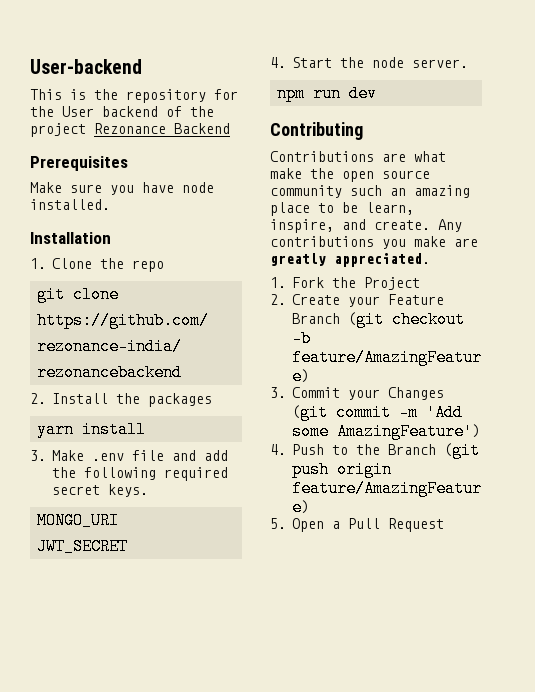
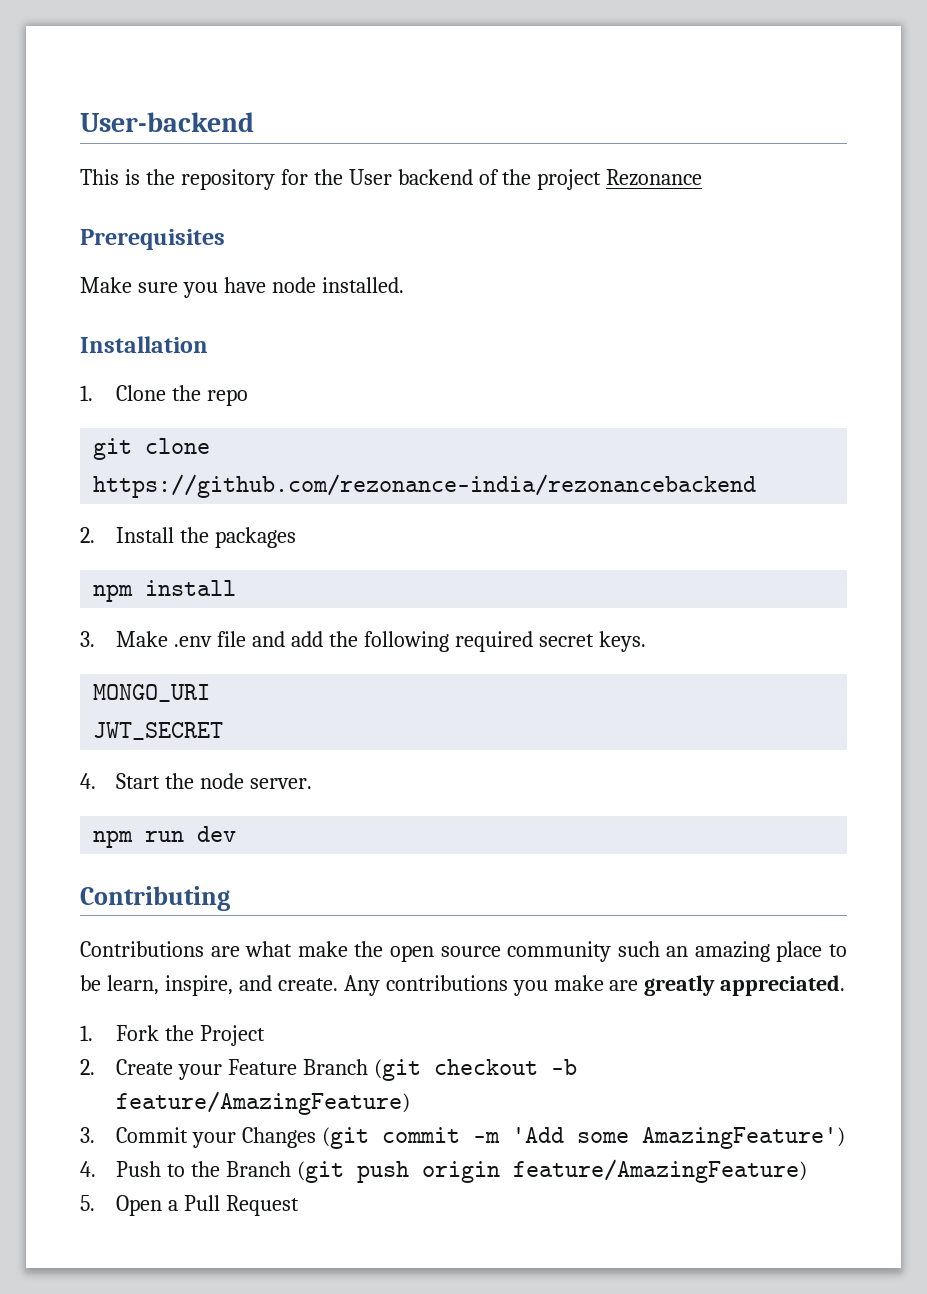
- This is the repository for the User backend of the project Rezonance Backend
+ This is the repository for the User backend of the project Rezonance
- yarn install
+ npm install

